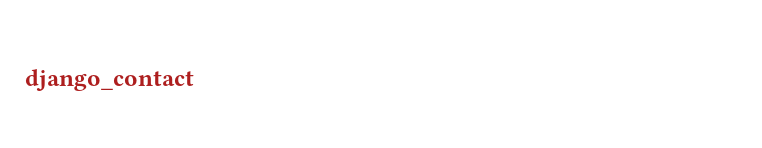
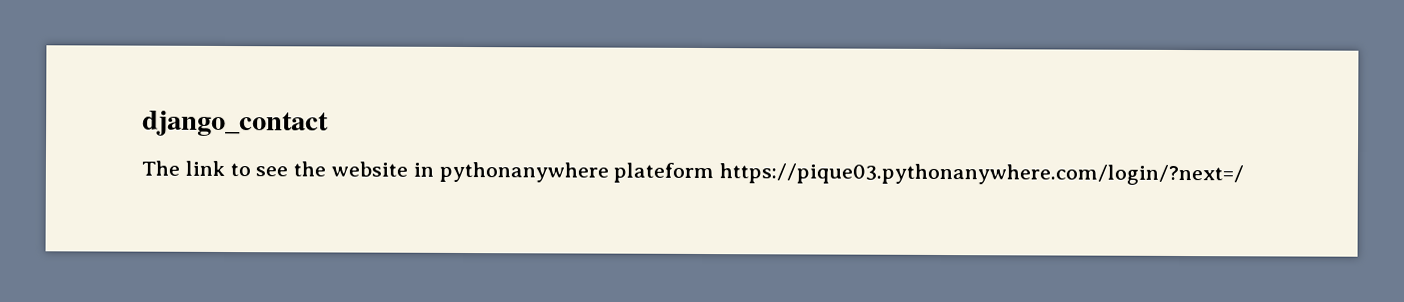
+ The link to see the website in pythonanywhere plateform https://pique03.pythonanywhere.com/login/?next=/

